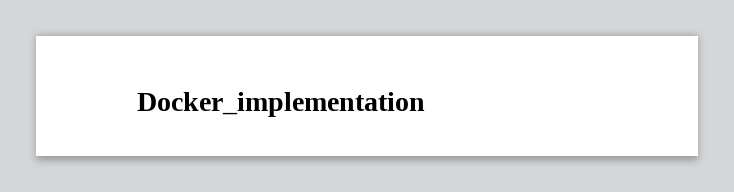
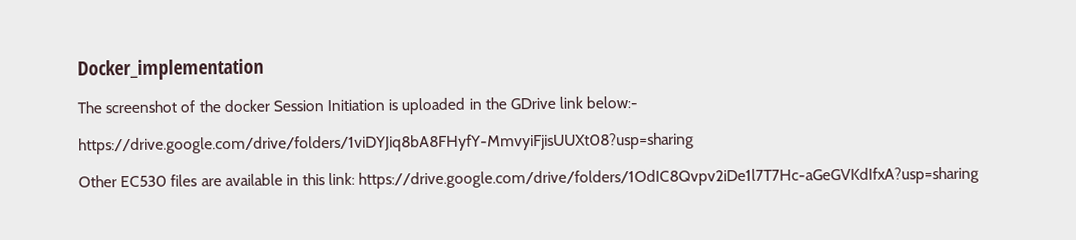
+ The screenshot of the docker Session Initiation is uploaded in the GDrive link below:-
+ https://drive.google.com/drive/folders/1viDYJiq8bA8FHyfY-MmvyiFjisUUXt08?usp=sharing
+ Other EC530 files are available in this link: https://drive.google.com/drive/folders/1OdIC8Qvpv2iDe1l7T7Hc-aGeGVKdIfxA?usp=sharing

